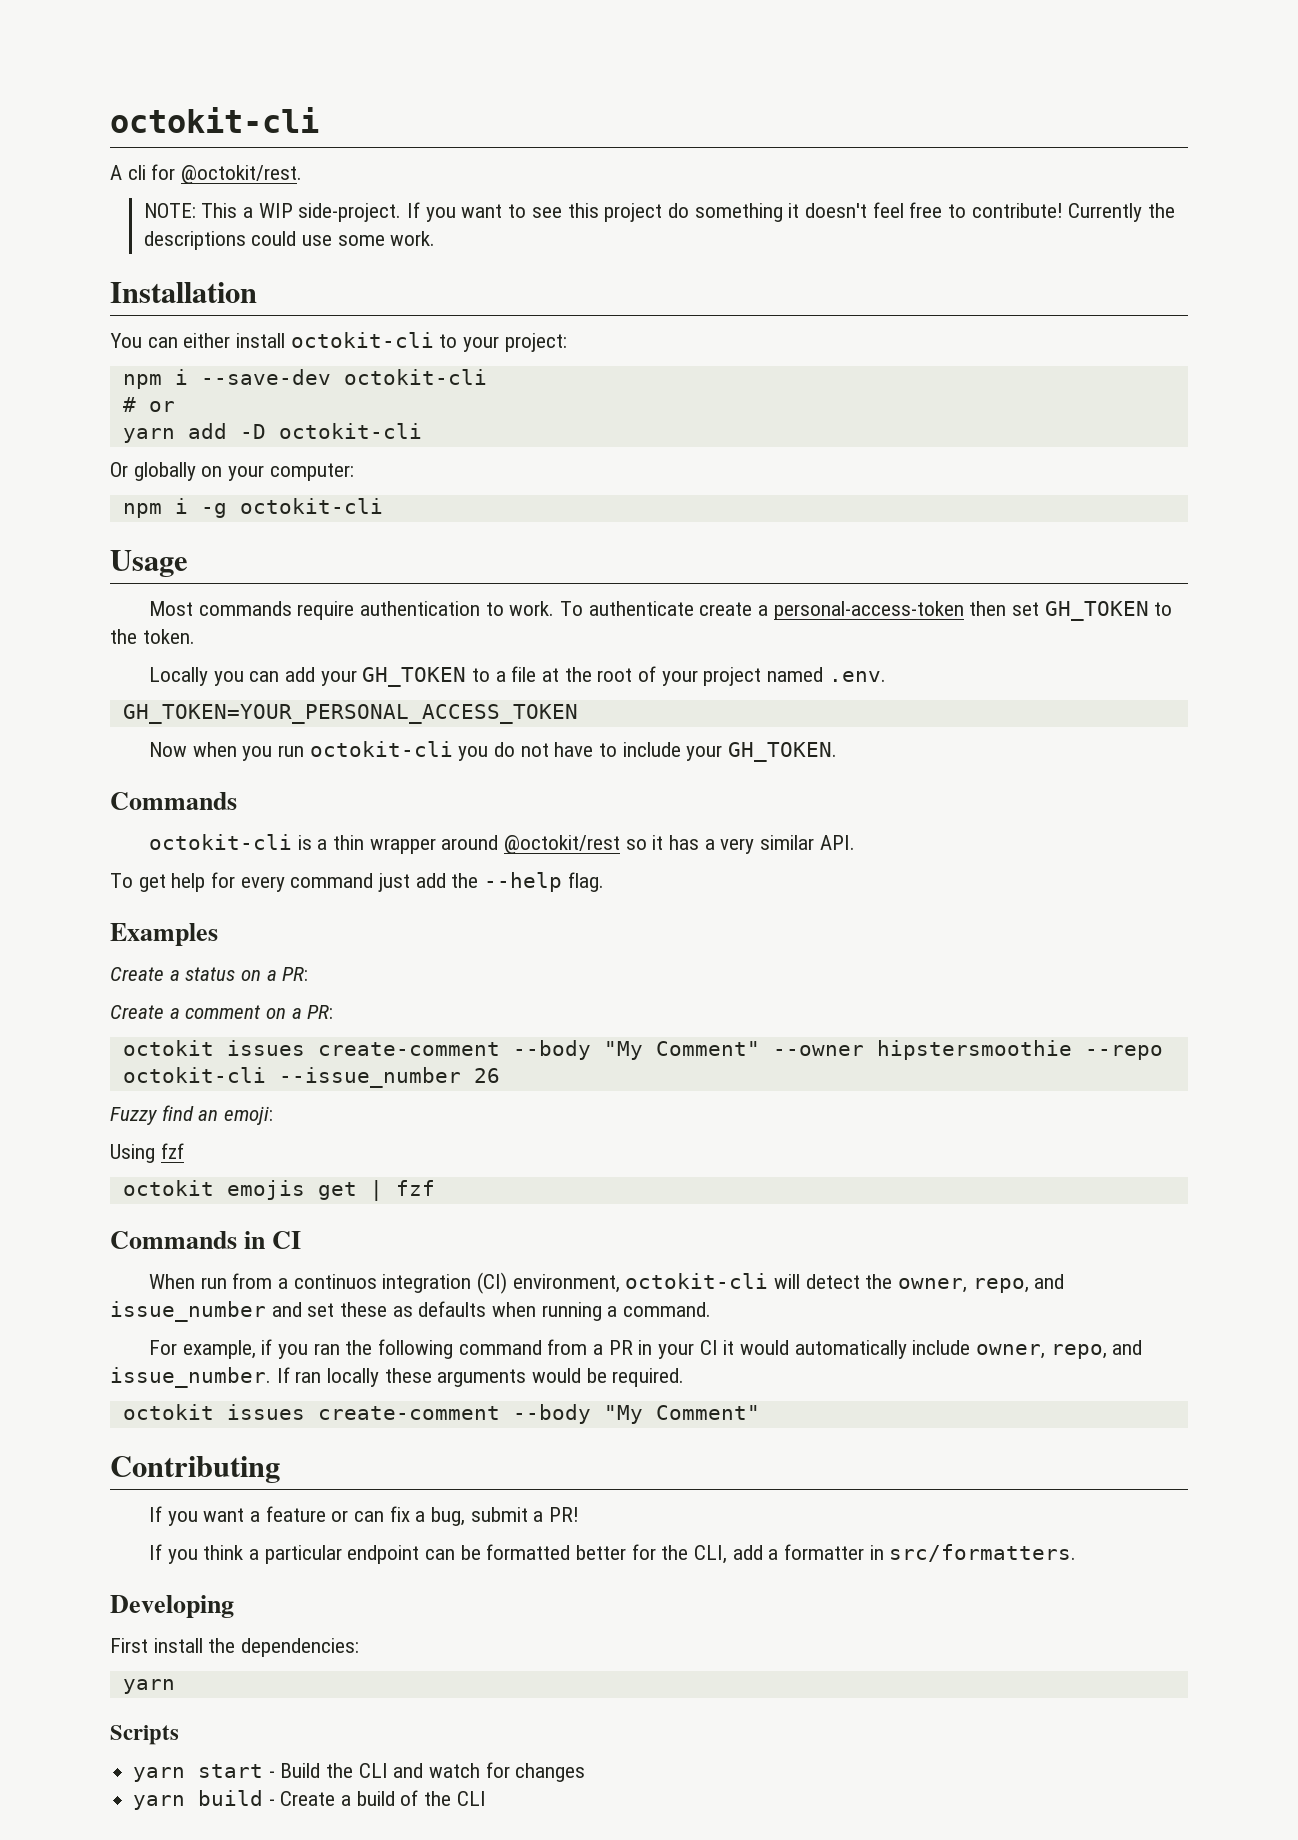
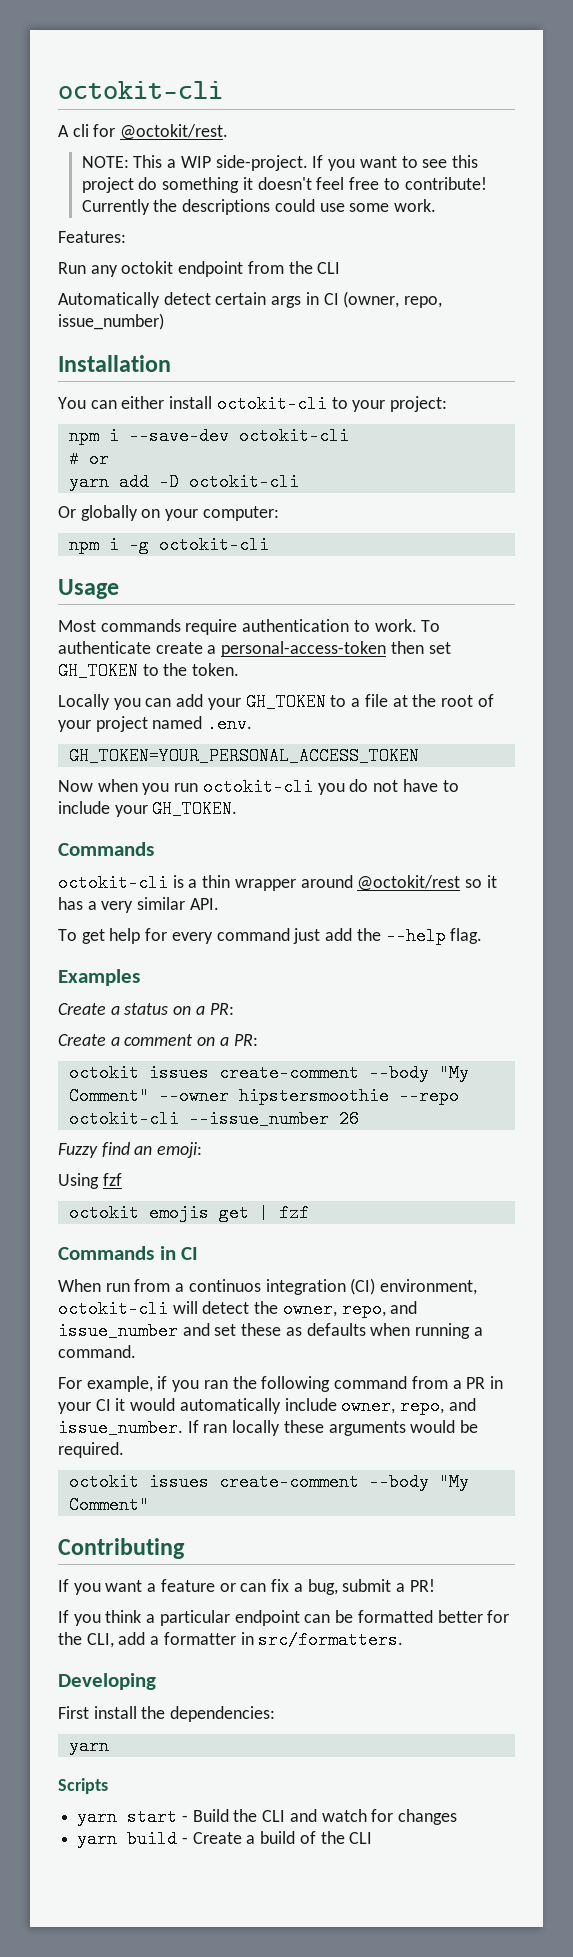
+ Features:
+ Run any octokit endpoint from the CLI
+ Automatically detect certain args in CI (owner, repo, issue_number)

